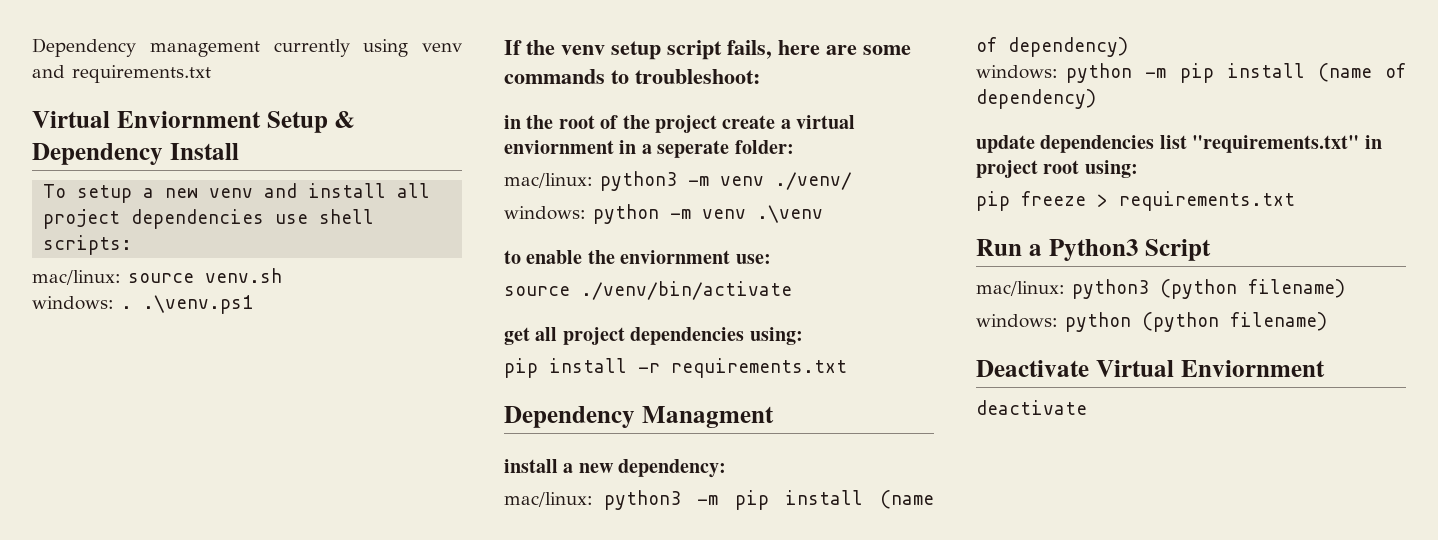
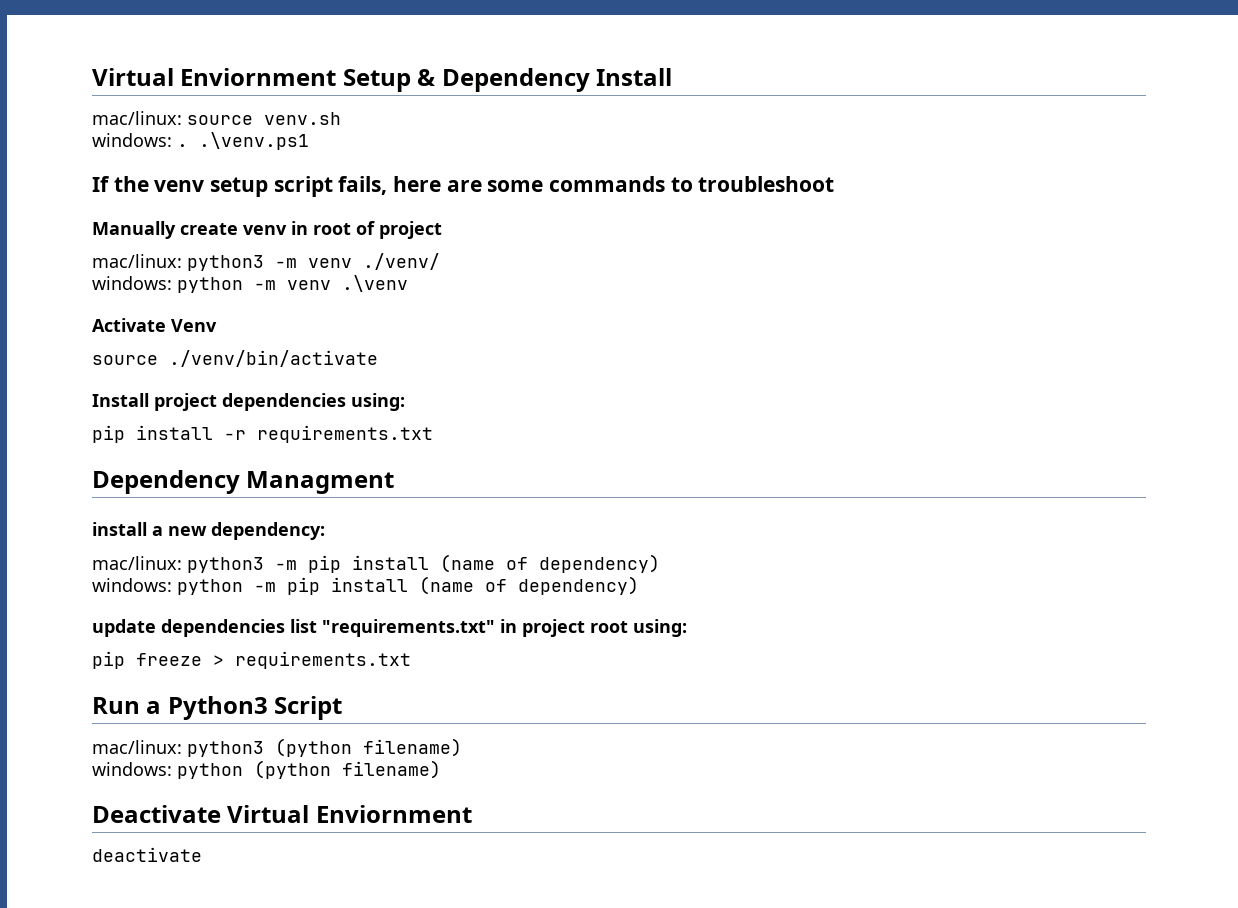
- Dependency management currently using venv and requirements.txt
- To setup a new venv and install all project dependencies use shell scripts:
- If the venv setup script fails, here are some commands to troubleshoot:
- in the root of the project create a virtual enviornment in a seperate folder:
+ If the venv setup script fails, here are some commands to troubleshoot
+ Manually create venv in root of project
- to enable the enviornment use:
+ Activate Venv
- get all project dependencies using:
+ Install project dependencies using:

